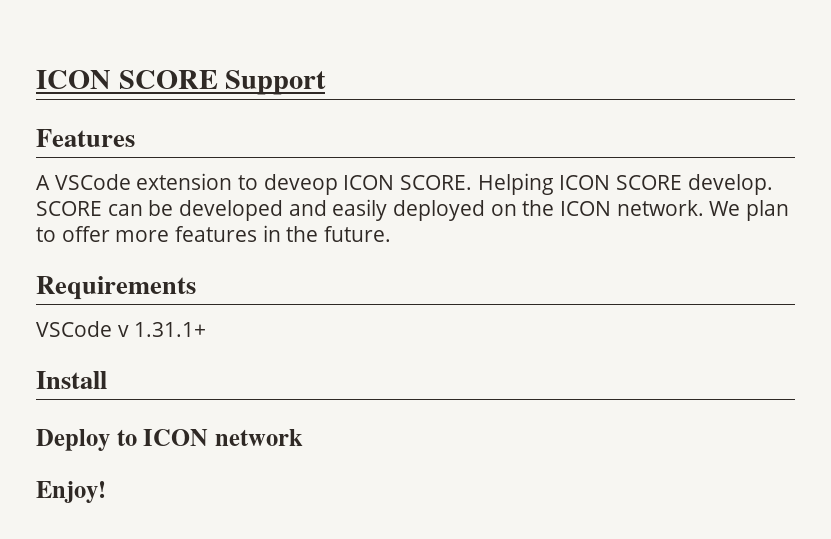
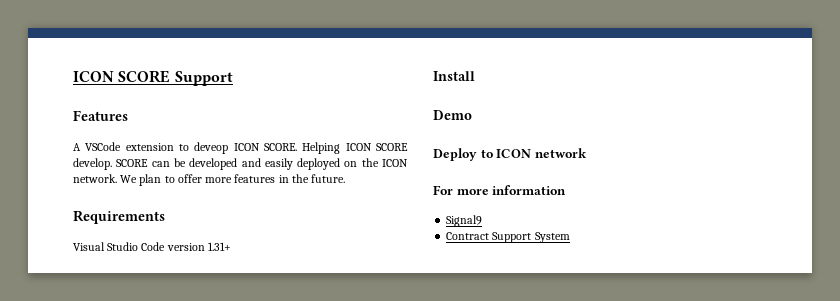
- VSCode v 1.31.1+
+ Visual Studio Code version 1.31+
+ Demo
- Enjoy!
+ For more information
+ Signal9
+ Contract Support System

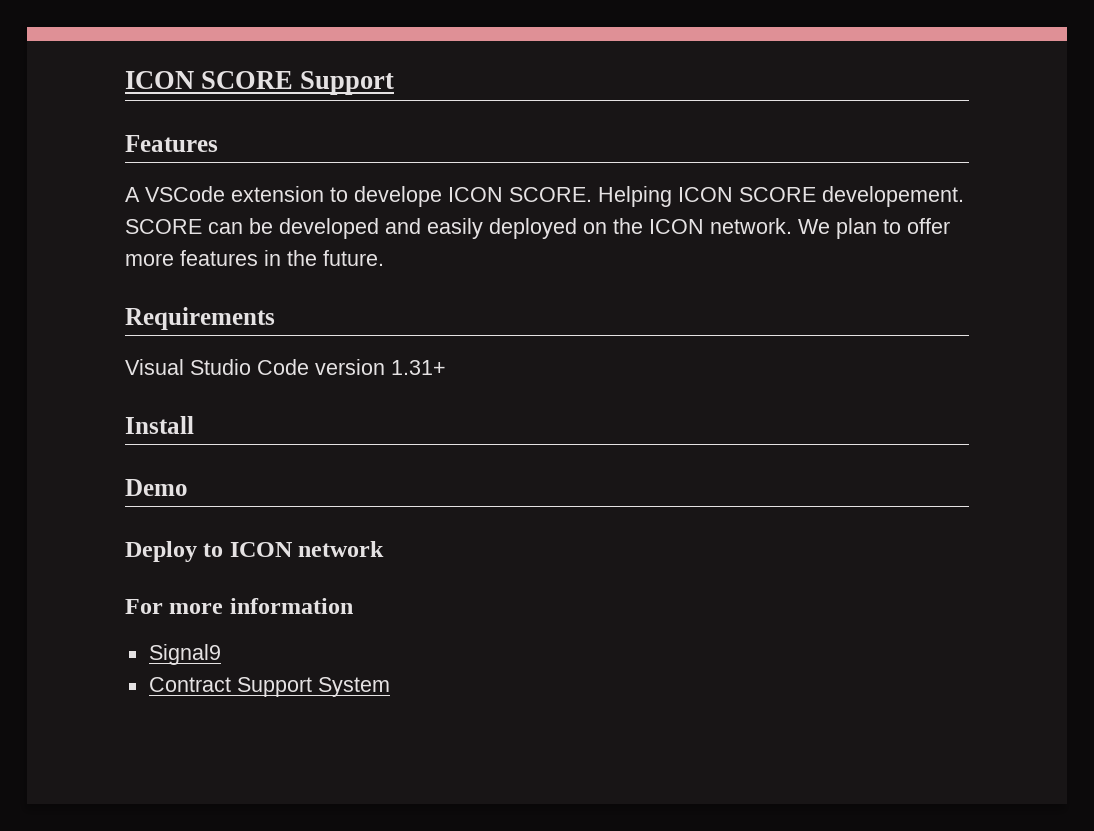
- A VSCode extension to deveop ICON SCORE.
+ A VSCode extension to develope ICON SCORE.
- Helping ICON SCORE develop.
+ Helping ICON SCORE developement.

